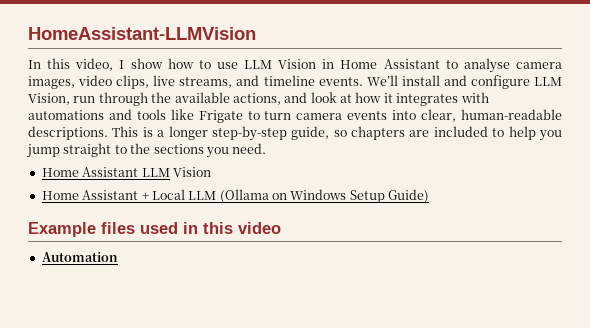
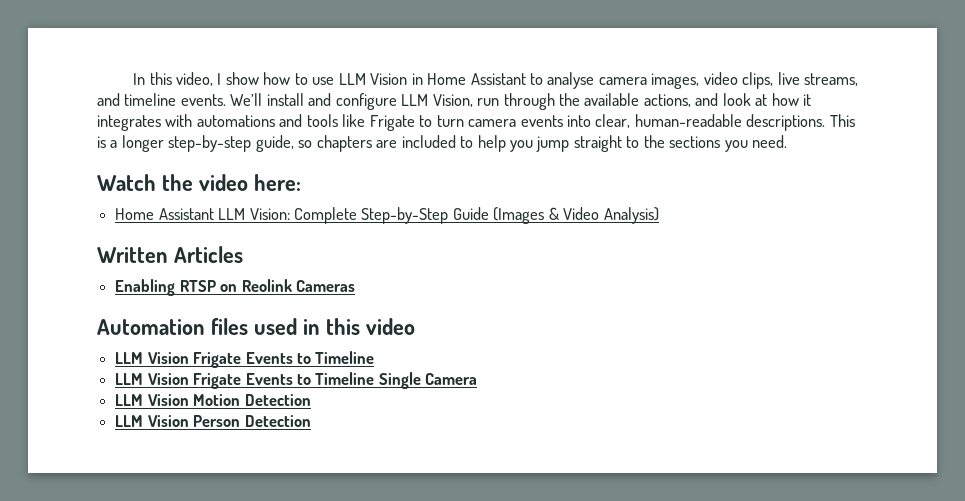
- HomeAssistant-LLMVision
+ Watch the video here:
- Home Assistant LLM Vision
- Home Assistant + Local LLM (Ollama on Windows Setup Guide)
- Example files used in this video
- Automation
+ Home Assistant LLM Vision: Complete Step-by-Step Guide (Images & Video Analysis)
+ Written Articles
+ Enabling RTSP on Reolink Cameras
+ Automation files used in this video
+ LLM Vision Frigate Events to Timeline
+ LLM Vision Frigate Events to Timeline Single Camera
+ LLM Vision Motion Detection
+ LLM Vision Person Detection

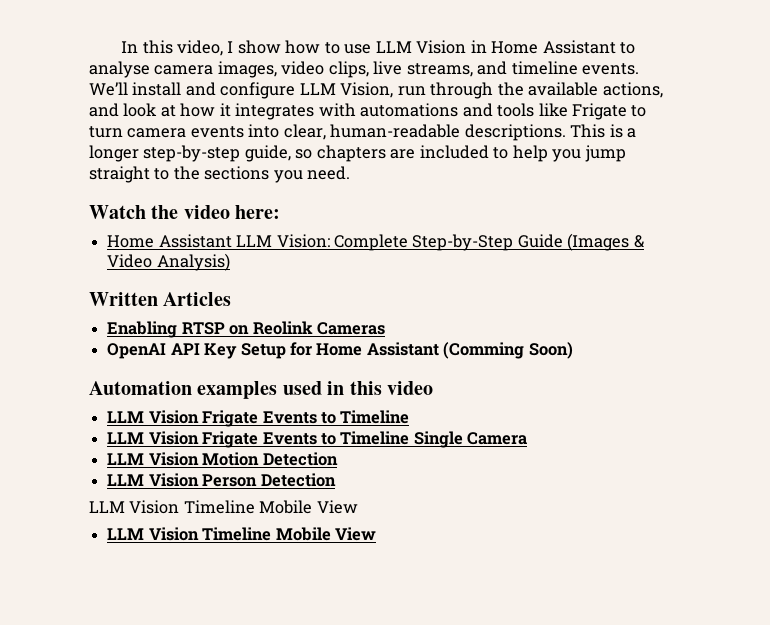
+ OpenAI API Key Setup for Home Assistant (Comming Soon)
- Automation files used in this video
+ Automation examples used in this video
  LLM Vision Person Detection
+ LLM Vision Timeline Mobile View
+ LLM Vision Timeline Mobile View

